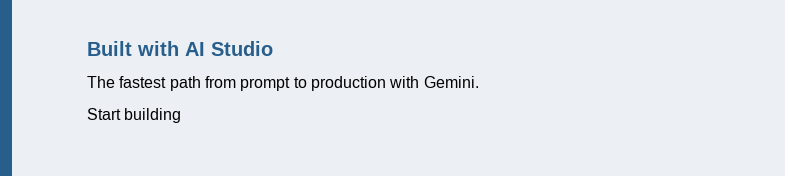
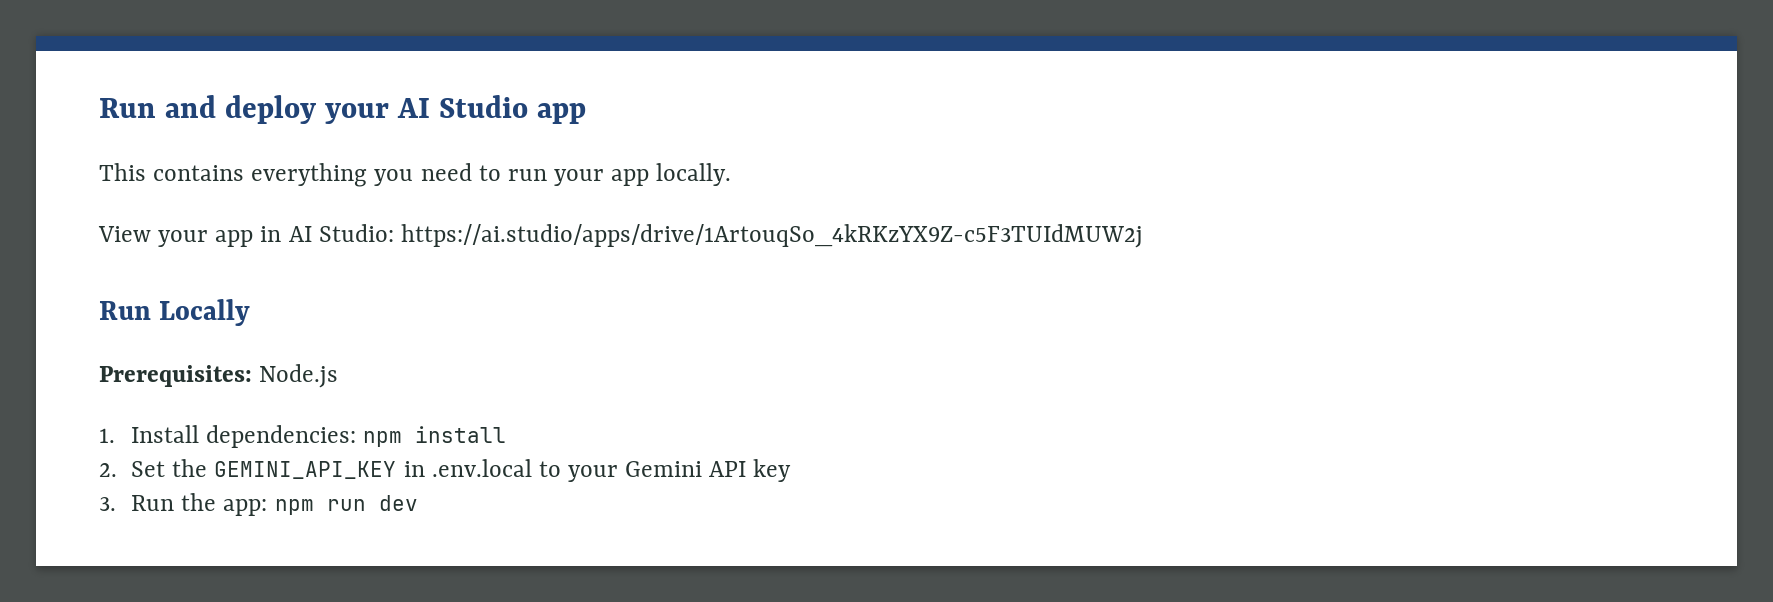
- Built with AI Studio
- The fastest path from prompt to production with Gemini.
- Start building
+ Run and deploy your AI Studio app
+ This contains everything you need to run your app locally.
+ View your app in AI Studio: https://ai.studio/apps/drive/1ArtouqSo_4kRKzYX9Z-c5F3TUIdMUW2j
+ Run Locally
+ Prerequisites: Node.js
+ 1. Install dependencies: npm install
+ 2. Set the GEMINI_API_KEY in .env.local to your Gemini API key
+ 3. Run the app: npm run dev

